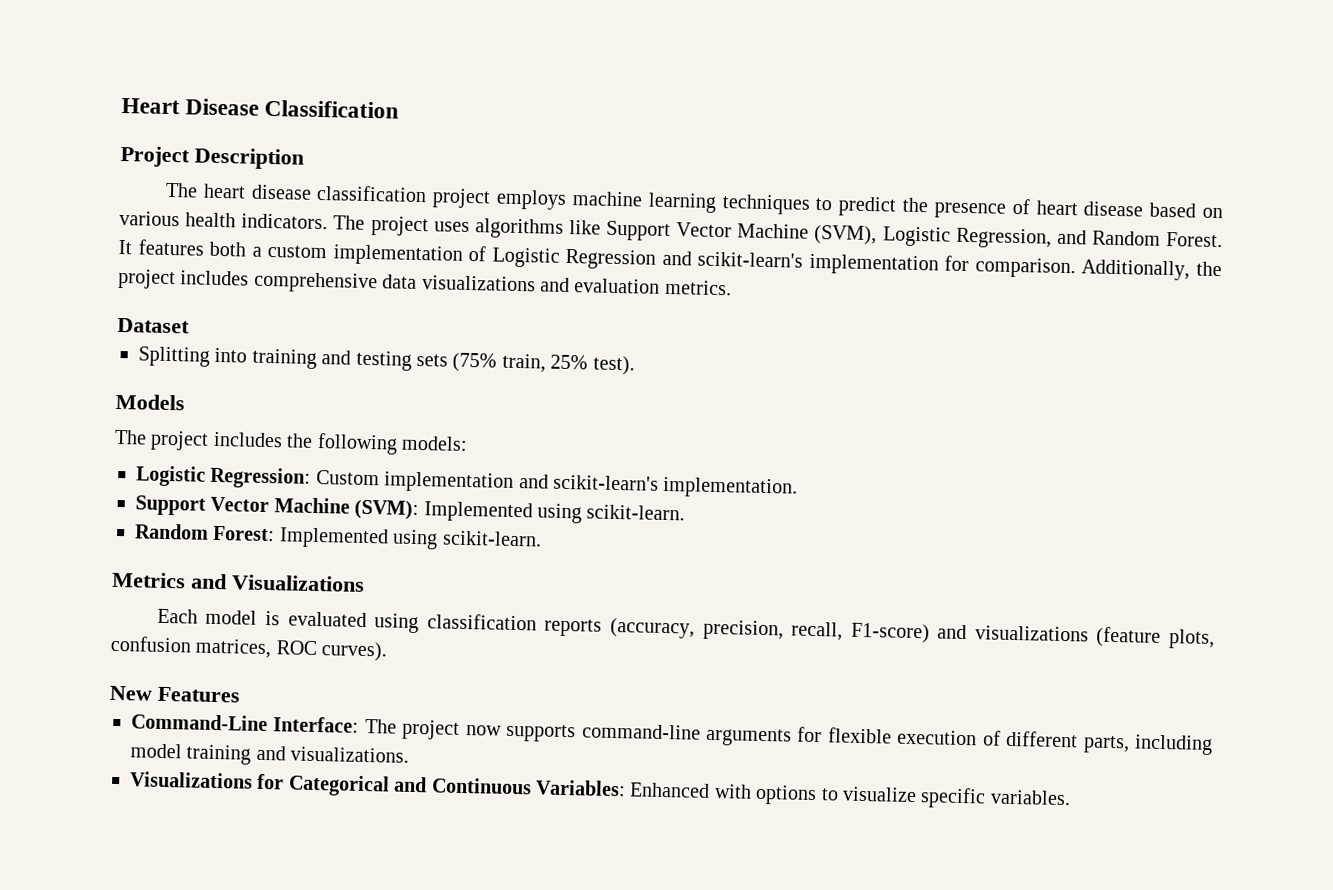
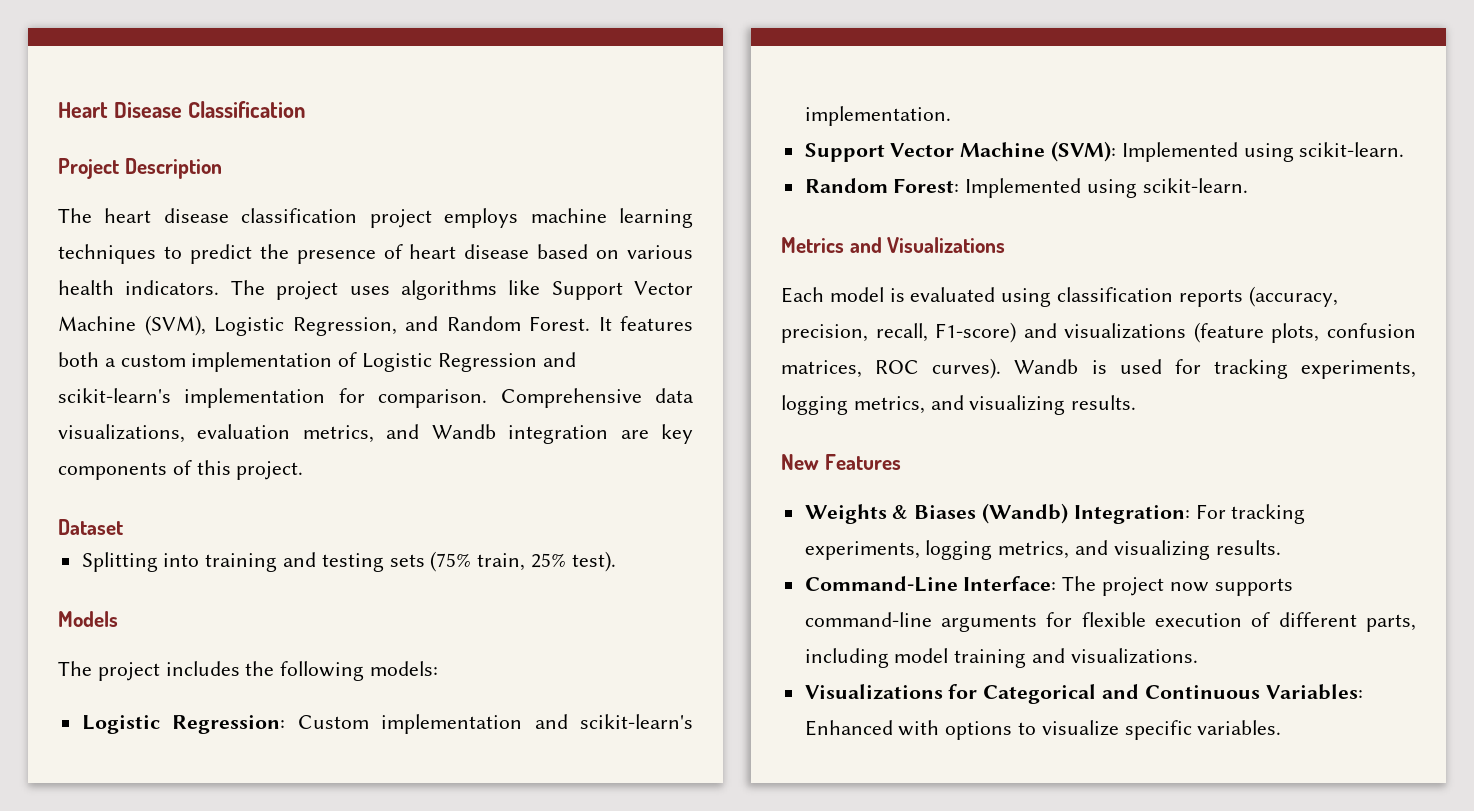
- Additionally, the project includes comprehensive data visualizations and evaluation metrics.
+ Comprehensive data visualizations, evaluation metrics, and Wandb integration are key components of this project.
- Each model is evaluated using classification reports (accuracy, precision, recall, F1-score) and visualizations (feature plots, confusion matrices, ROC curves).
+ Each model is evaluated using classification reports (accuracy, precision, recall, F1-score) and visualizations (feature plots, confusion matrices, ROC curves). Wandb is used for tracking experiments, logging metrics, and visualizing results.
  New Features
+ Weights & Biases (Wandb) Integration: For tracking experiments, logging metrics, and visualizing results.

